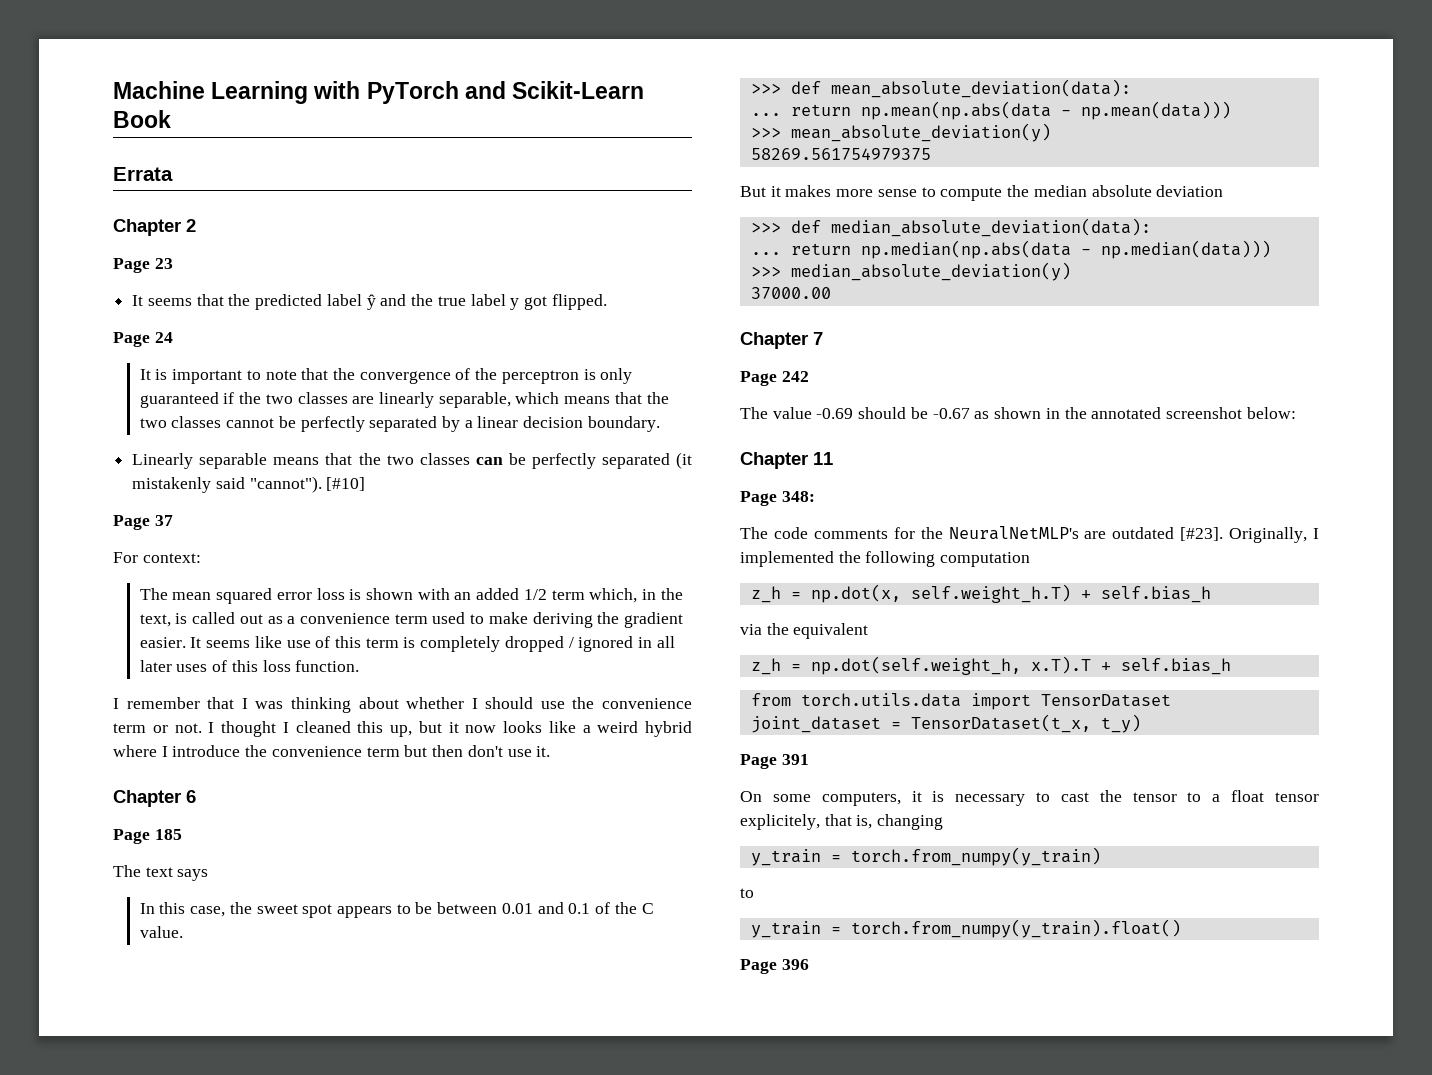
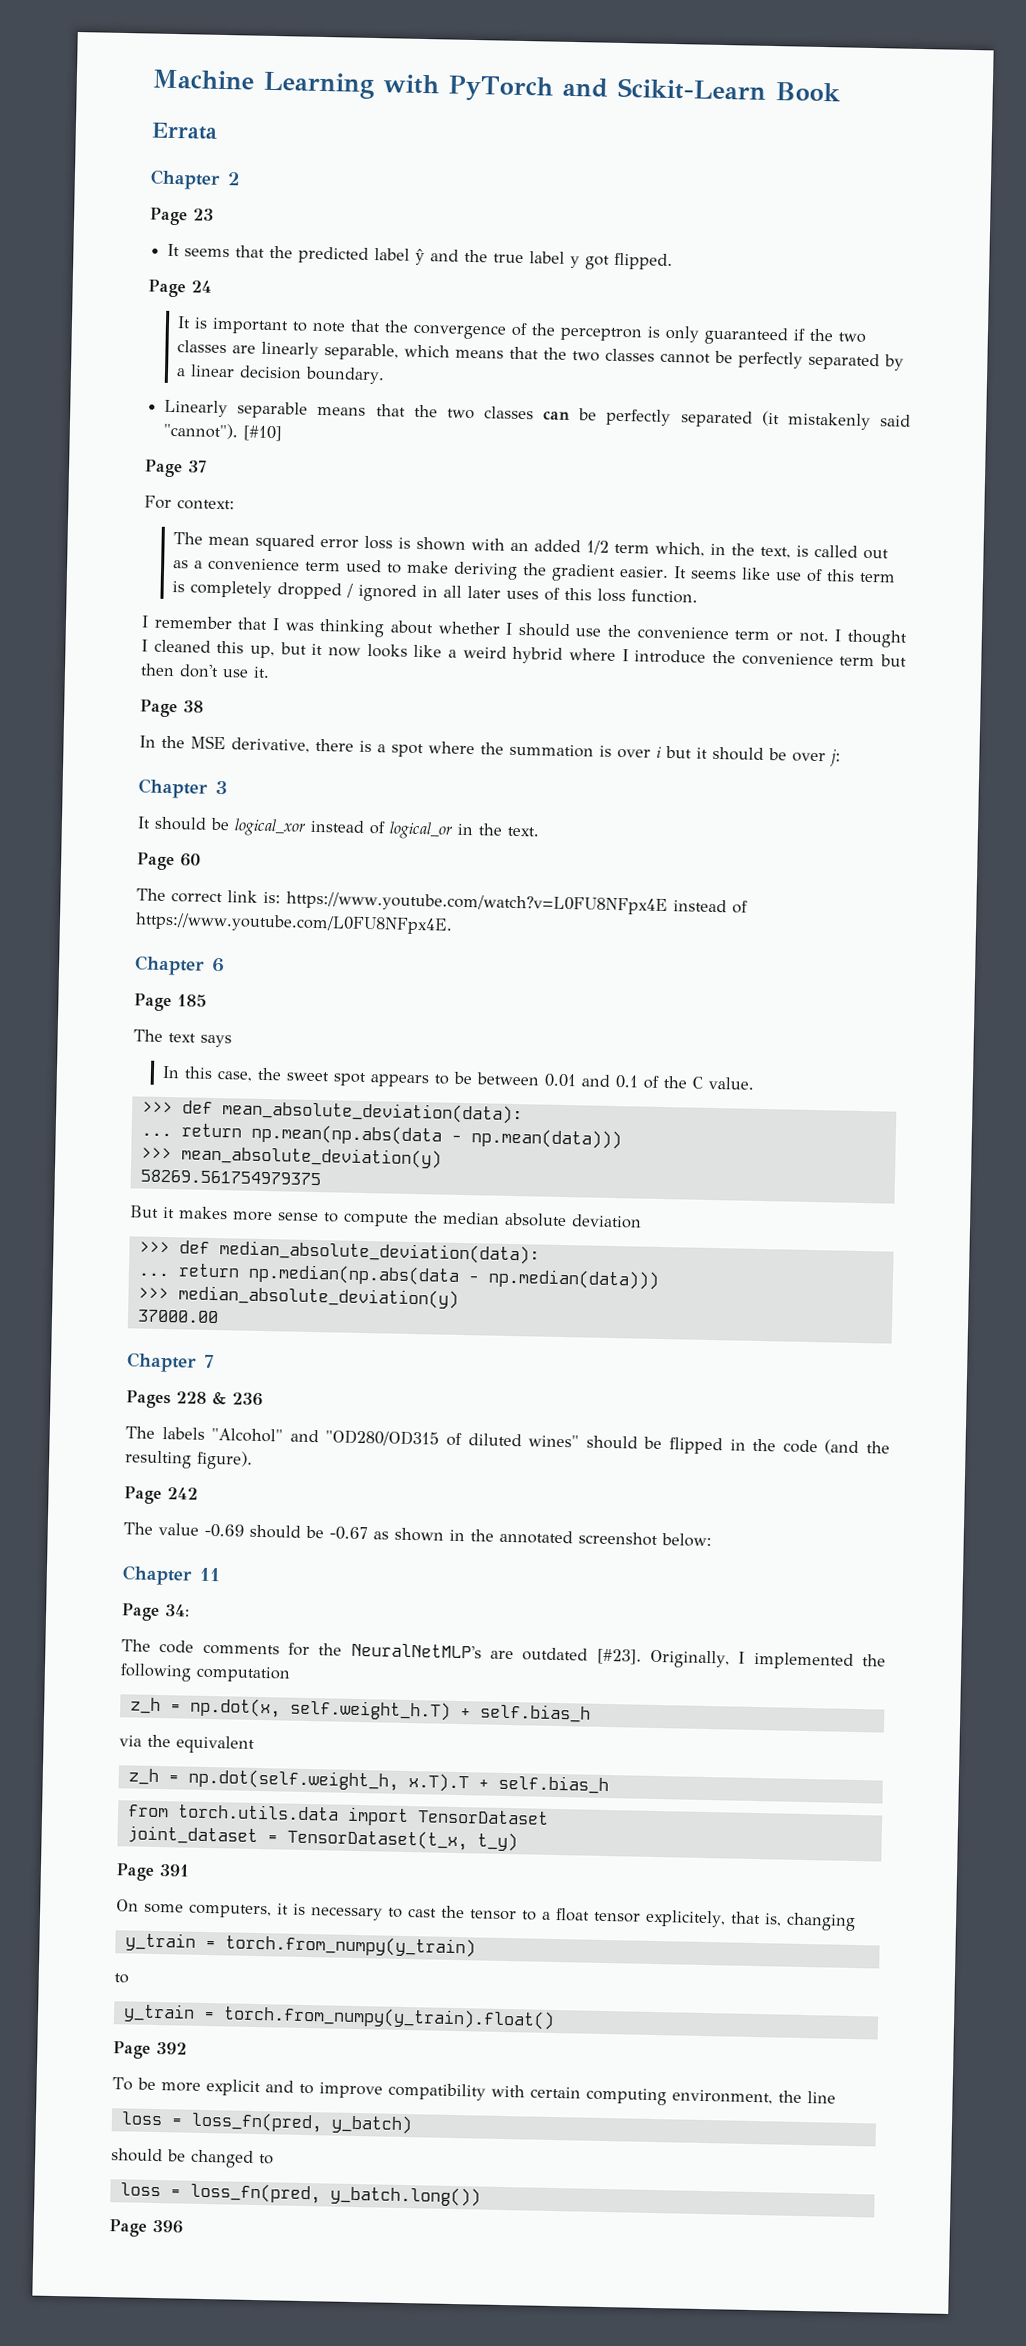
+ Page 38
+ In the MSE derivative, there is a spot where the summation is over i but it should be over j:
+ Chapter 3
+ It should be logical_xor instead of logical_or in the text.
+ Page 60
+ The correct link is: https://www.youtube.com/watch?v=L0FU8NFpx4E instead of https://www.youtube.com/L0FU8NFpx4E.
+ Pages 228 & 236
+ The labels "Alcohol" and "OD280/OD315 of diluted wines" should be flipped in the code (and the resulting figure).
- Page 348:
+ Page 34:
+ Page 392
+ To be more explicit and to improve compatibility with certain computing environment, the line
+ loss = loss_fn(pred, y_batch)
+ should be changed to
+ loss = loss_fn(pred, y_batch.long())

